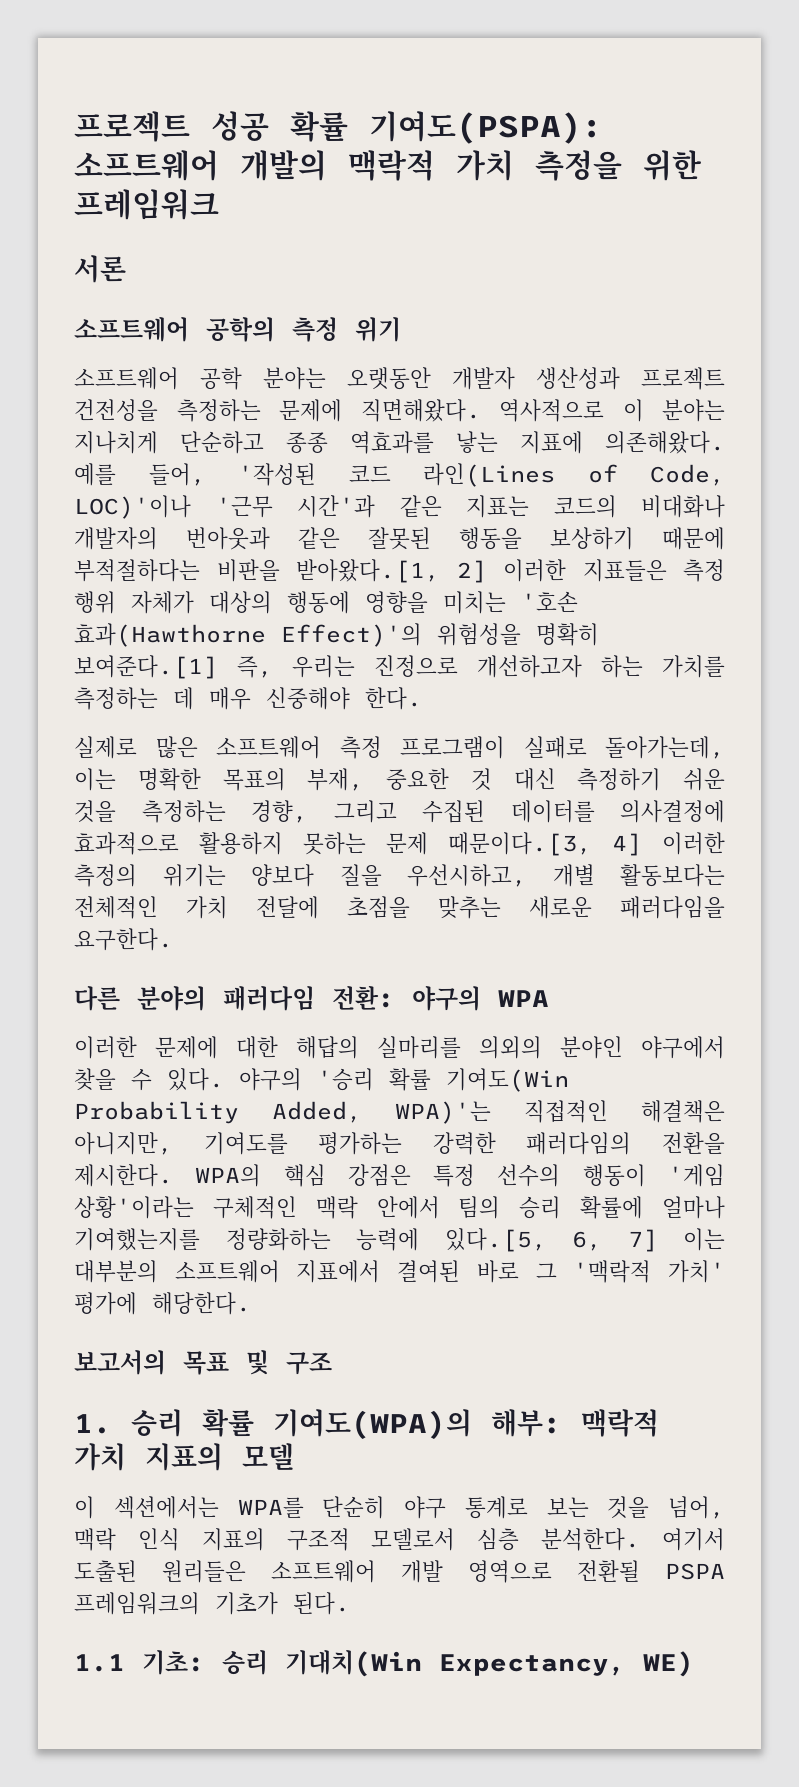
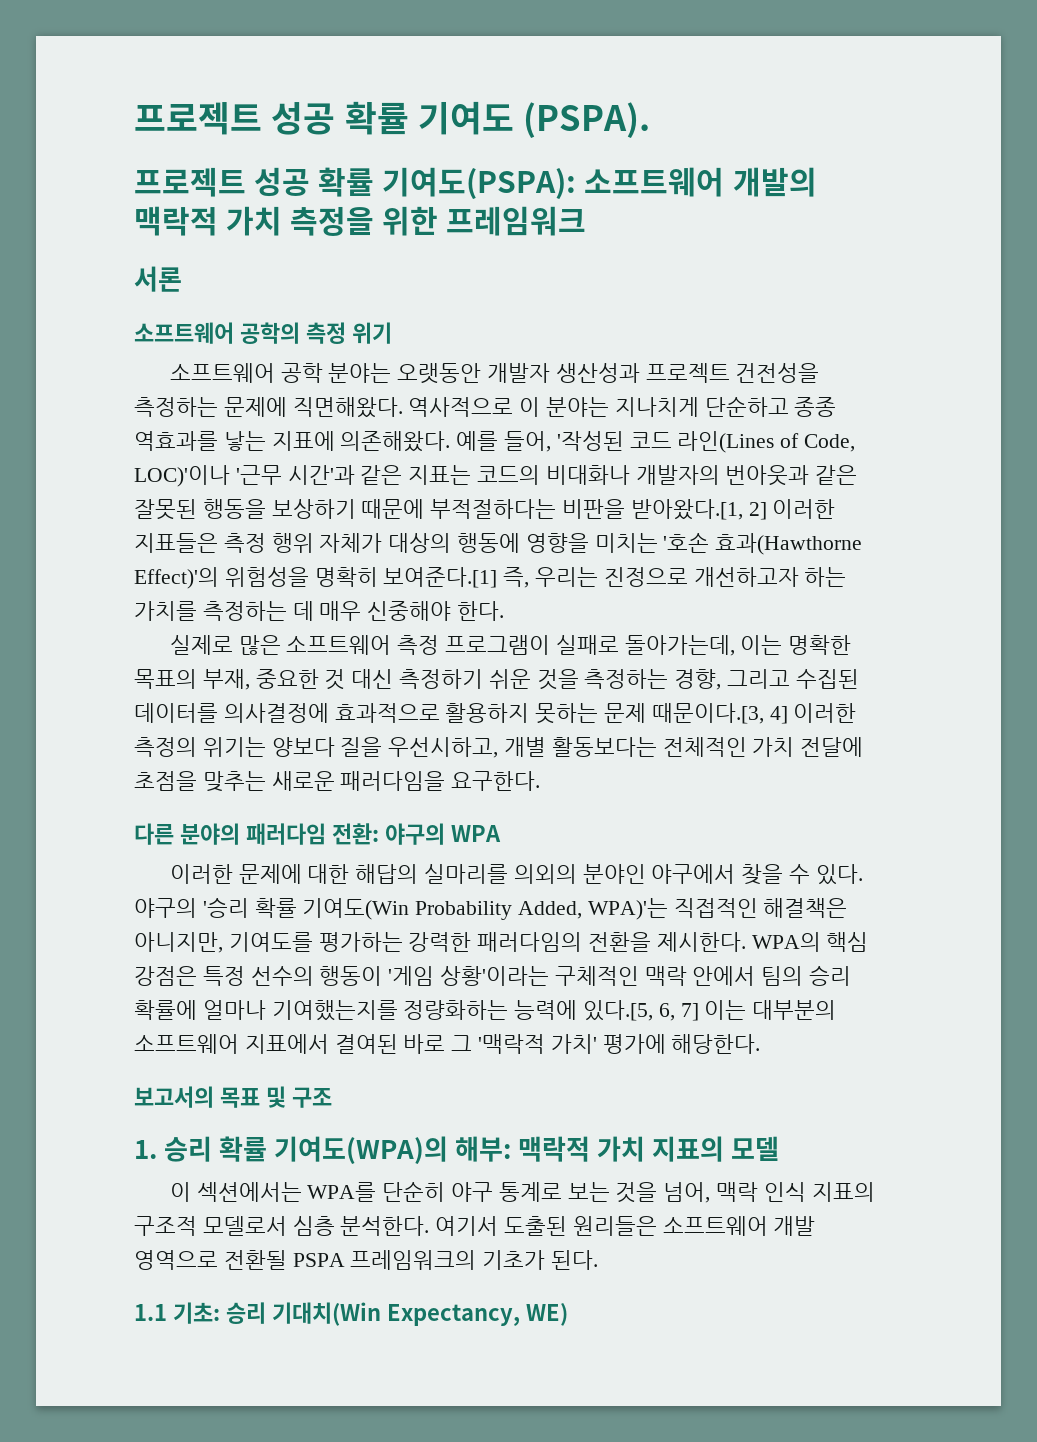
+ 프로젝트 성공 확률 기여도 (PSPA).

